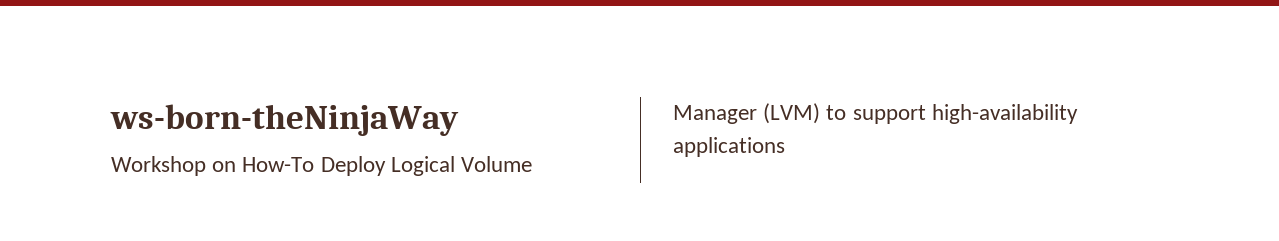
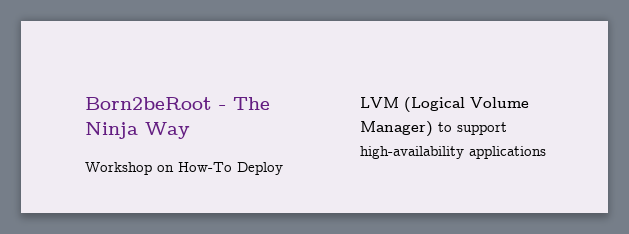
- ws-born-theNinjaWay
+ Born2beRoot - The Ninja Way
- Workshop on How-To Deploy Logical Volume Manager (LVM) to support high-availability applications
+ Workshop on How-To Deploy LVM (Logical Volume Manager) to support high-availability applications

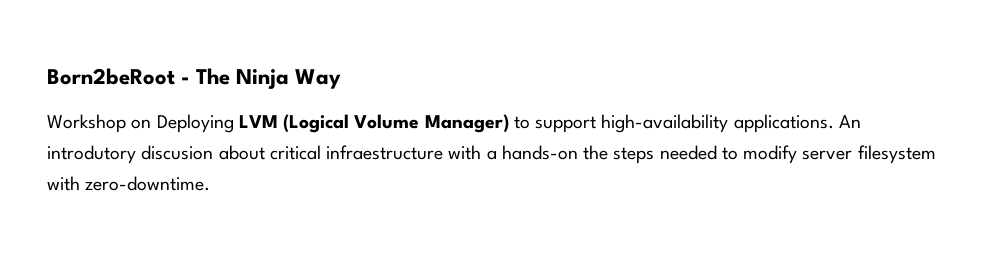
- Workshop on How-To Deploy LVM (Logical Volume Manager) to support high-availability applications
+ Workshop on Deploying LVM (Logical Volume Manager) to support high-availability applications. An introdutory discusion about critical infraestructure with a hands-on the steps needed to modify server filesystem with zero-downtime.

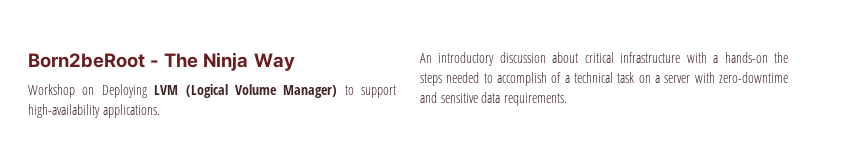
- Workshop on Deploying LVM (Logical Volume Manager) to support high-availability applications. An introdutory discusion about critical infraestructure with a hands-on the steps needed to modify server filesystem with zero-downtime.
+ Workshop on Deploying LVM (Logical Volume Manager) to support high-availability applications.
+ An introductory discussion about critical infrastructure with a hands-on the steps needed to accomplish of a technical task on a server with zero-downtime and sensitive data requirements.

